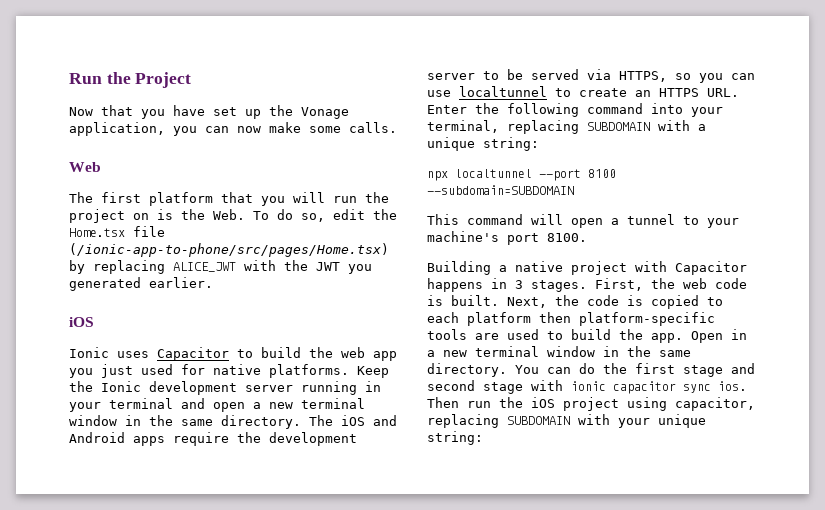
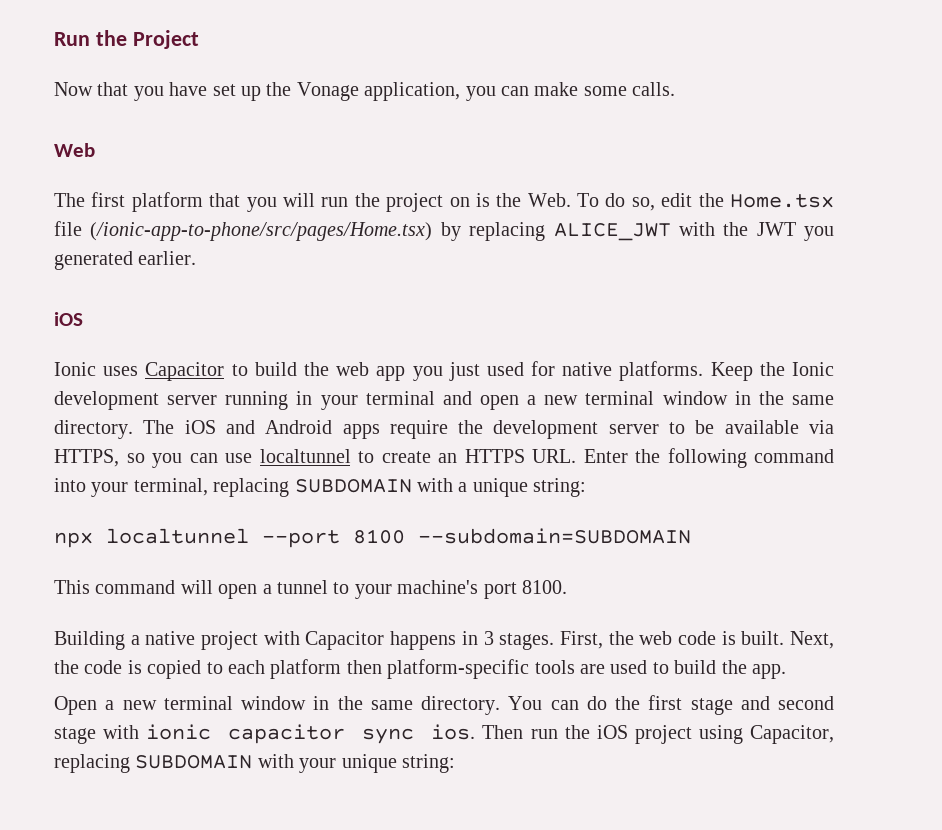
- Now that you have set up the Vonage application, you can now make some calls.
+ Now that you have set up the Vonage application, you can make some calls.
- The iOS and Android apps require the development server to be served via HTTPS, so you can use localtunnel to create an HTTPS URL. Enter the following command into your terminal, replacing SUBDOMAIN with a unique string:
+ The iOS and Android apps require the development server to be available via HTTPS, so you can use localtunnel to create an HTTPS URL. Enter the following command into your terminal, replacing SUBDOMAIN with a unique string:
- Next, the code is copied to each platform then platform-specific tools are used to build the app. Open in a new terminal window in the same directory.
+ Next, the code is copied to each platform then platform-specific tools are used to build the app.
+ Open a new terminal window in the same directory.
- Then run the iOS project using capacitor, replacing SUBDOMAIN with your unique string:
+ Then run the iOS project using Capacitor, replacing SUBDOMAIN with your unique string:

